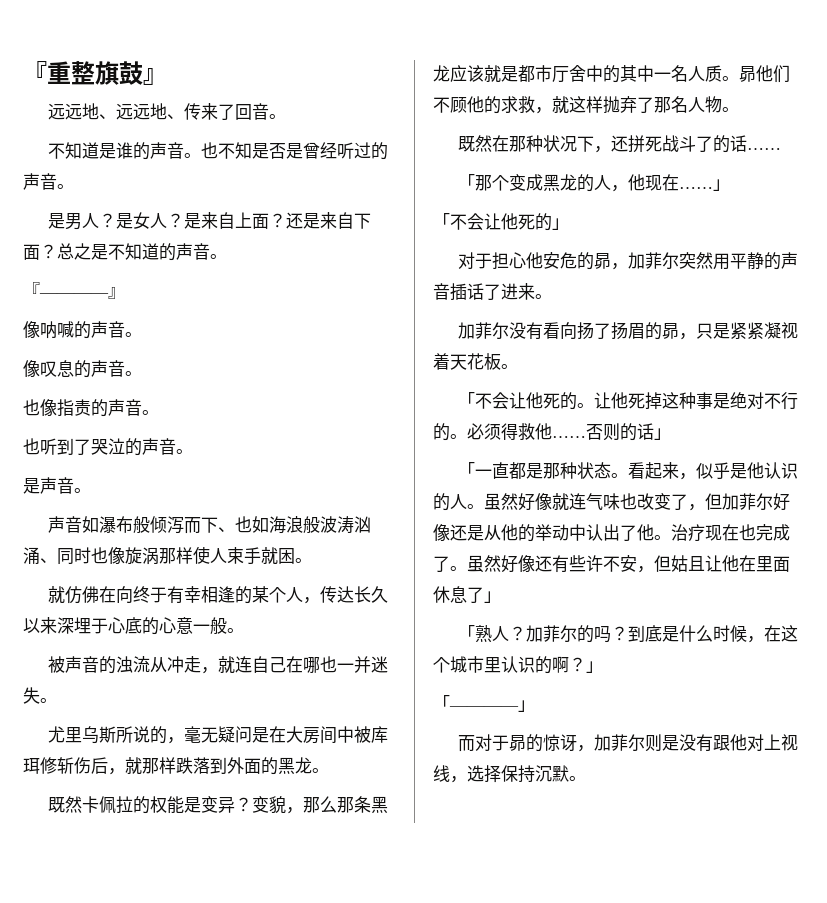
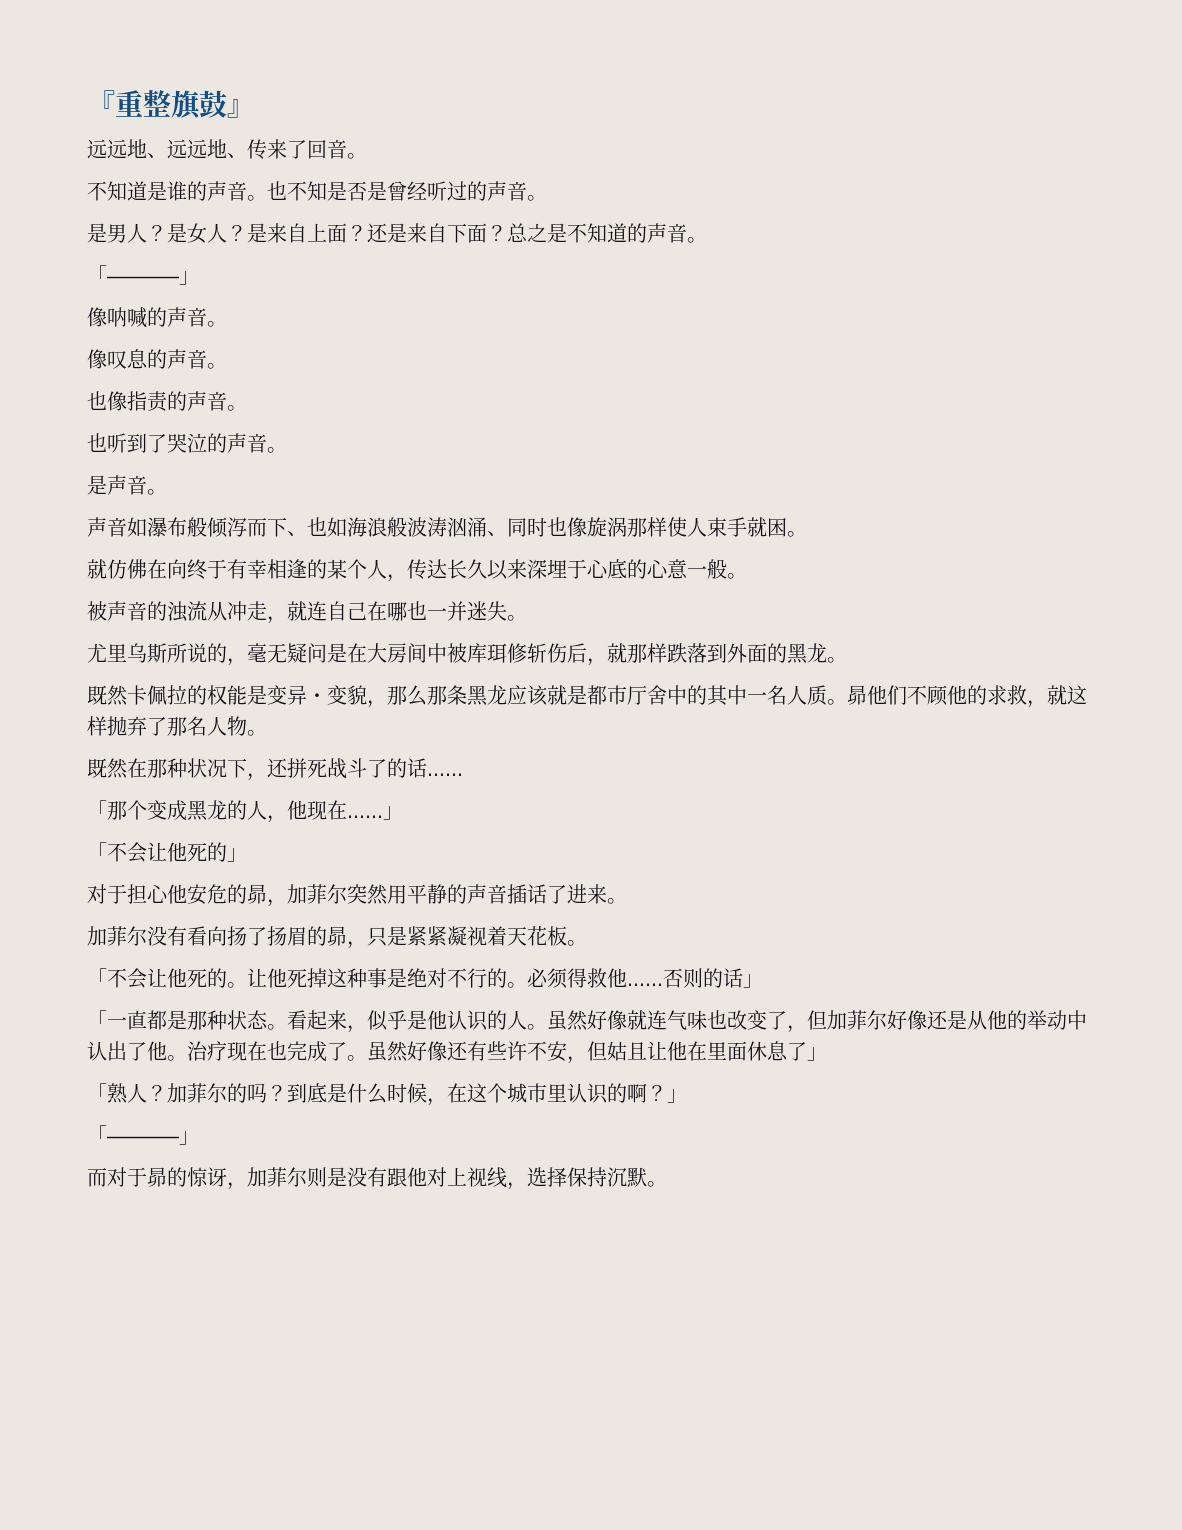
  总之是不知道的声音。
- 『――――』
+ 「――――」
- 既然卡佩拉的权能是变异？变貌，那么那条黑龙应该就是都市厅舍中的其中一名人质。
+ 既然卡佩拉的权能是变异・变貌，那么那条黑龙应该就是都市厅舍中的其中一名人质。

